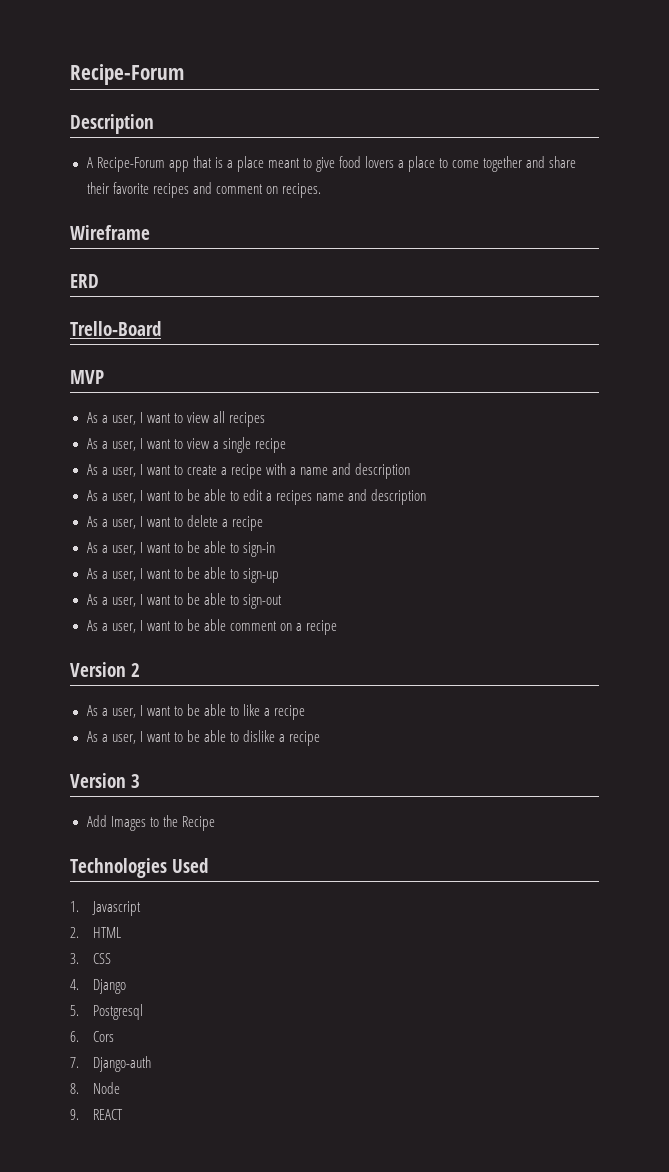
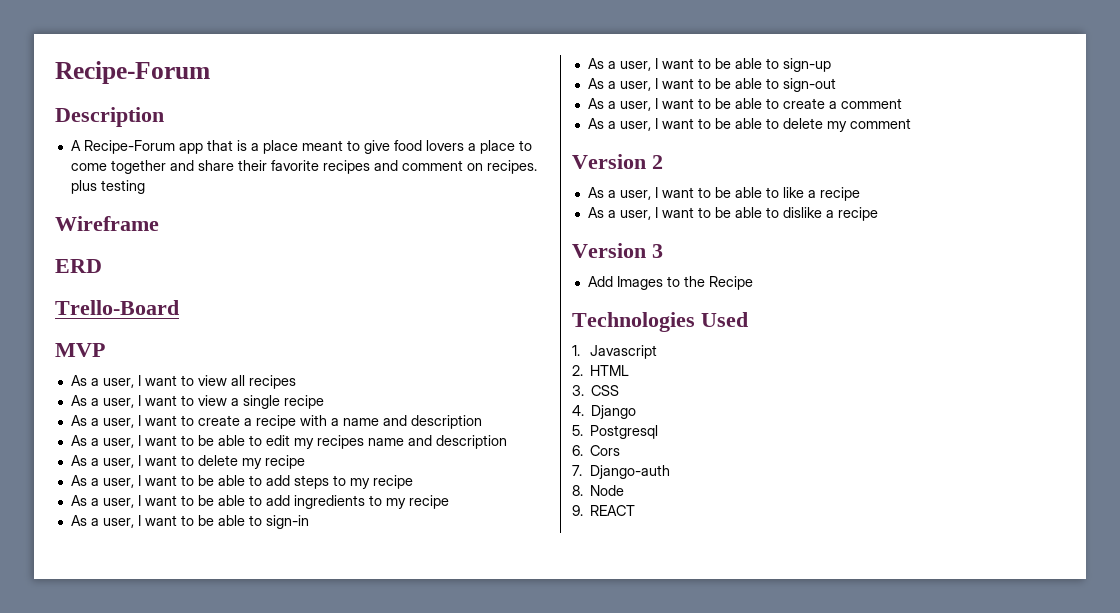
- A Recipe-Forum app that is a place meant to give food lovers a place to come together and share their favorite recipes and comment on recipes.
+ A Recipe-Forum app that is a place meant to give food lovers a place to come together and share their favorite recipes and comment on recipes. plus testing
- As a user, I want to be able to edit a recipes name and description
+ As a user, I want to be able to edit my recipes name and description
- As a user, I want to delete a recipe
+ As a user, I want to delete my recipe
+ As a user, I want to be able to add steps to my recipe
+ As a user, I want to be able to add ingredients to my recipe
- As a user, I want to be able comment on a recipe
+ As a user, I want to be able to create a comment
+ As a user, I want to be able to delete my comment

